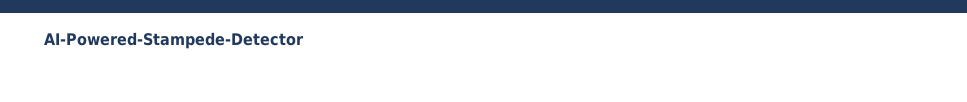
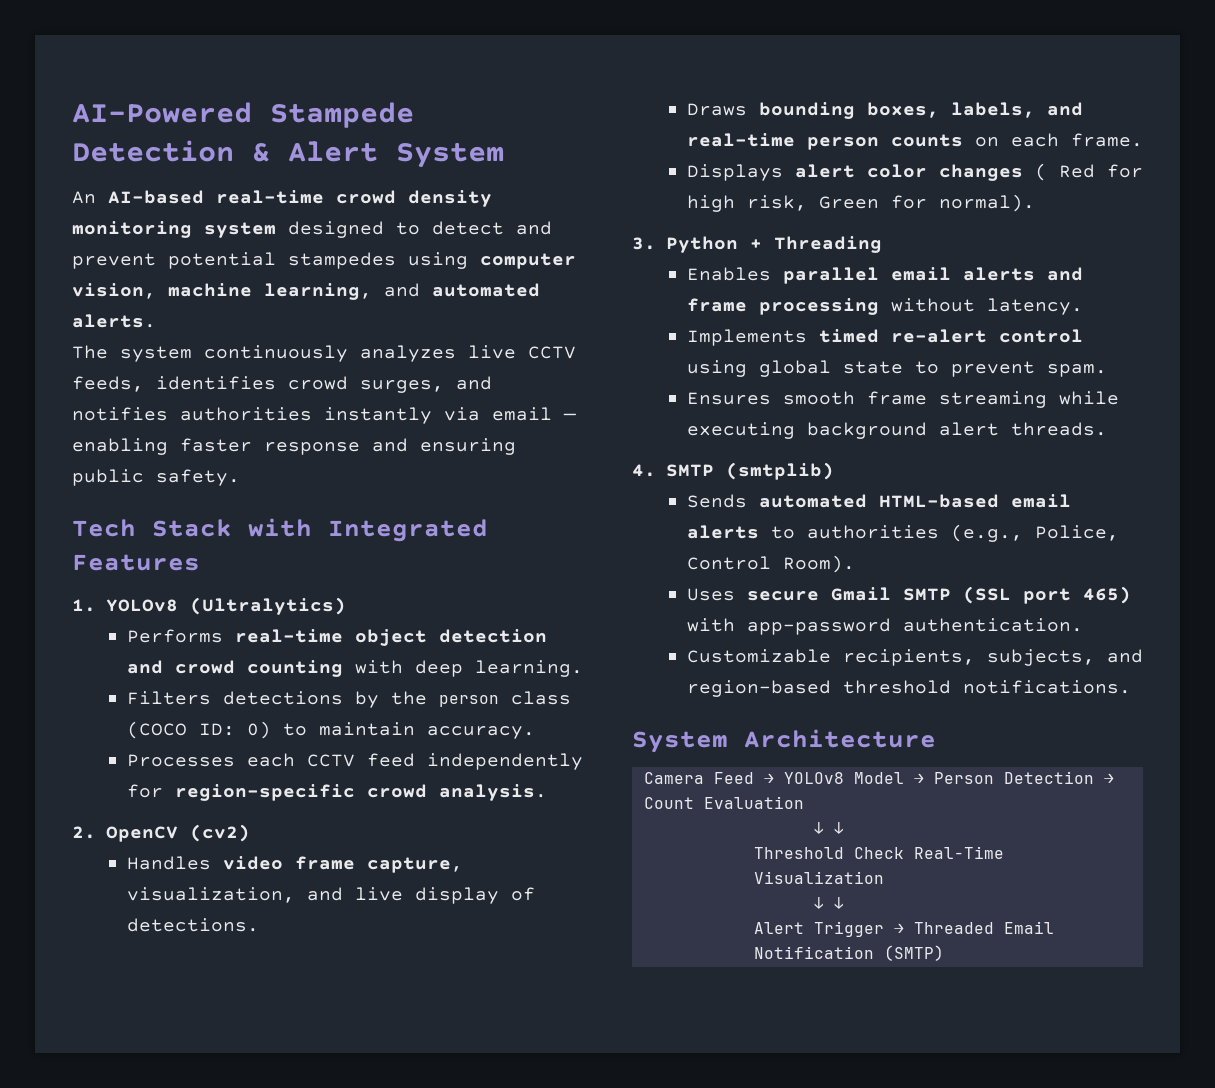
- AI-Powered-Stampede-Detector
+ AI-Powered Stampede Detection & Alert System
+ An AI-based real-time crowd density monitoring system designed to detect and prevent potential stampedes using computer vision, machine learning, and automated alerts.
+ The system continuously analyzes live CCTV feeds, identifies crowd surges, and notifies authorities instantly via email — enabling faster response and ensuring public safety.
+ Tech Stack with Integrated Features
+ 1. YOLOv8 (Ultralytics)
+ Performs real-time object detection and crowd counting with deep learning.
+ Filters detections by the person class (COCO ID: 0) to maintain accuracy.
+ Processes each CCTV feed independently for region-specific crowd analysis.
+ 2. OpenCV (cv2)
+ Handles video frame capture, visualization, and live display of detections.
+ Draws bounding boxes, labels, and real-time person counts on each frame.
+ Displays alert color changes ( Red for high risk, Green for normal).
+ 3. Python + Threading
+ Enables parallel email alerts and frame processing without latency.
+ Implements timed re-alert control using global state to prevent spam.
+ Ensures smooth frame streaming while executing background alert threads.
+ 4. SMTP (smtplib)
+ Sends automated HTML-based email alerts to authorities (e.g., Police, Control Room).
+ Uses secure Gmail SMTP (SSL port 465) with app-password authentication.
+ Customizable recipients, subjects, and region-based threshold notifications.
+ System Architecture
+ Camera Feed → YOLOv8 Model → Person Detection → Count Evaluation
+ ↓ ↓
+ Threshold Check Real-Time Visualization
+ ↓ ↓
+ Alert Trigger → Threaded Email Notification (SMTP)

